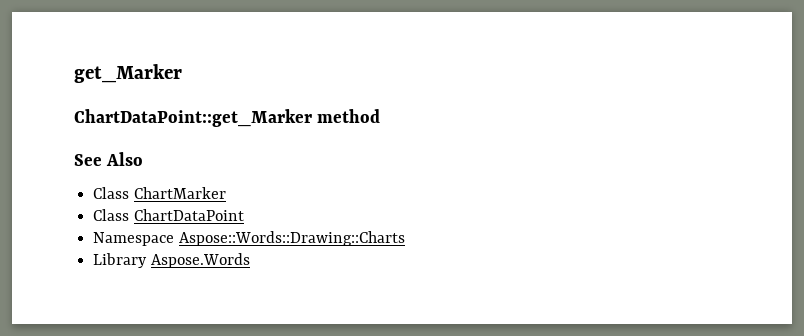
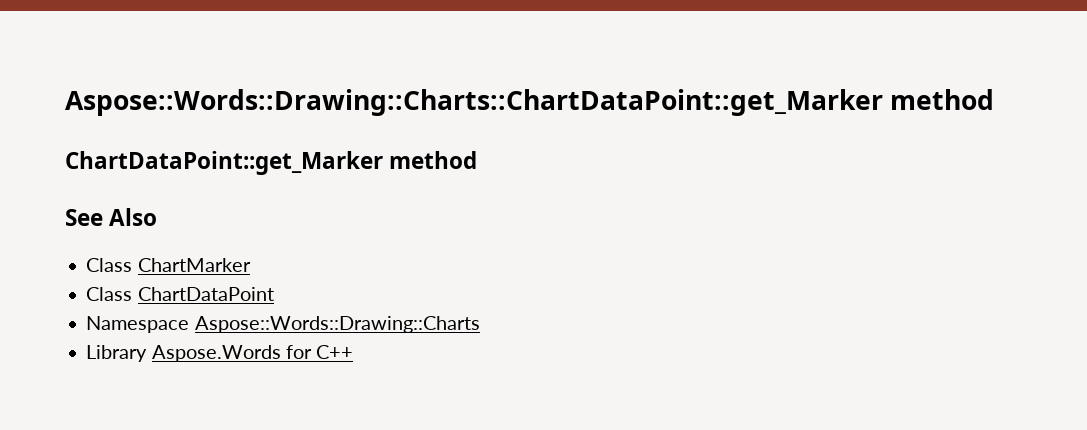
- get_Marker
+ Aspose::Words::Drawing::Charts::ChartDataPoint::get_Marker method
- Library Aspose.Words
+ Library Aspose.Words for C++

